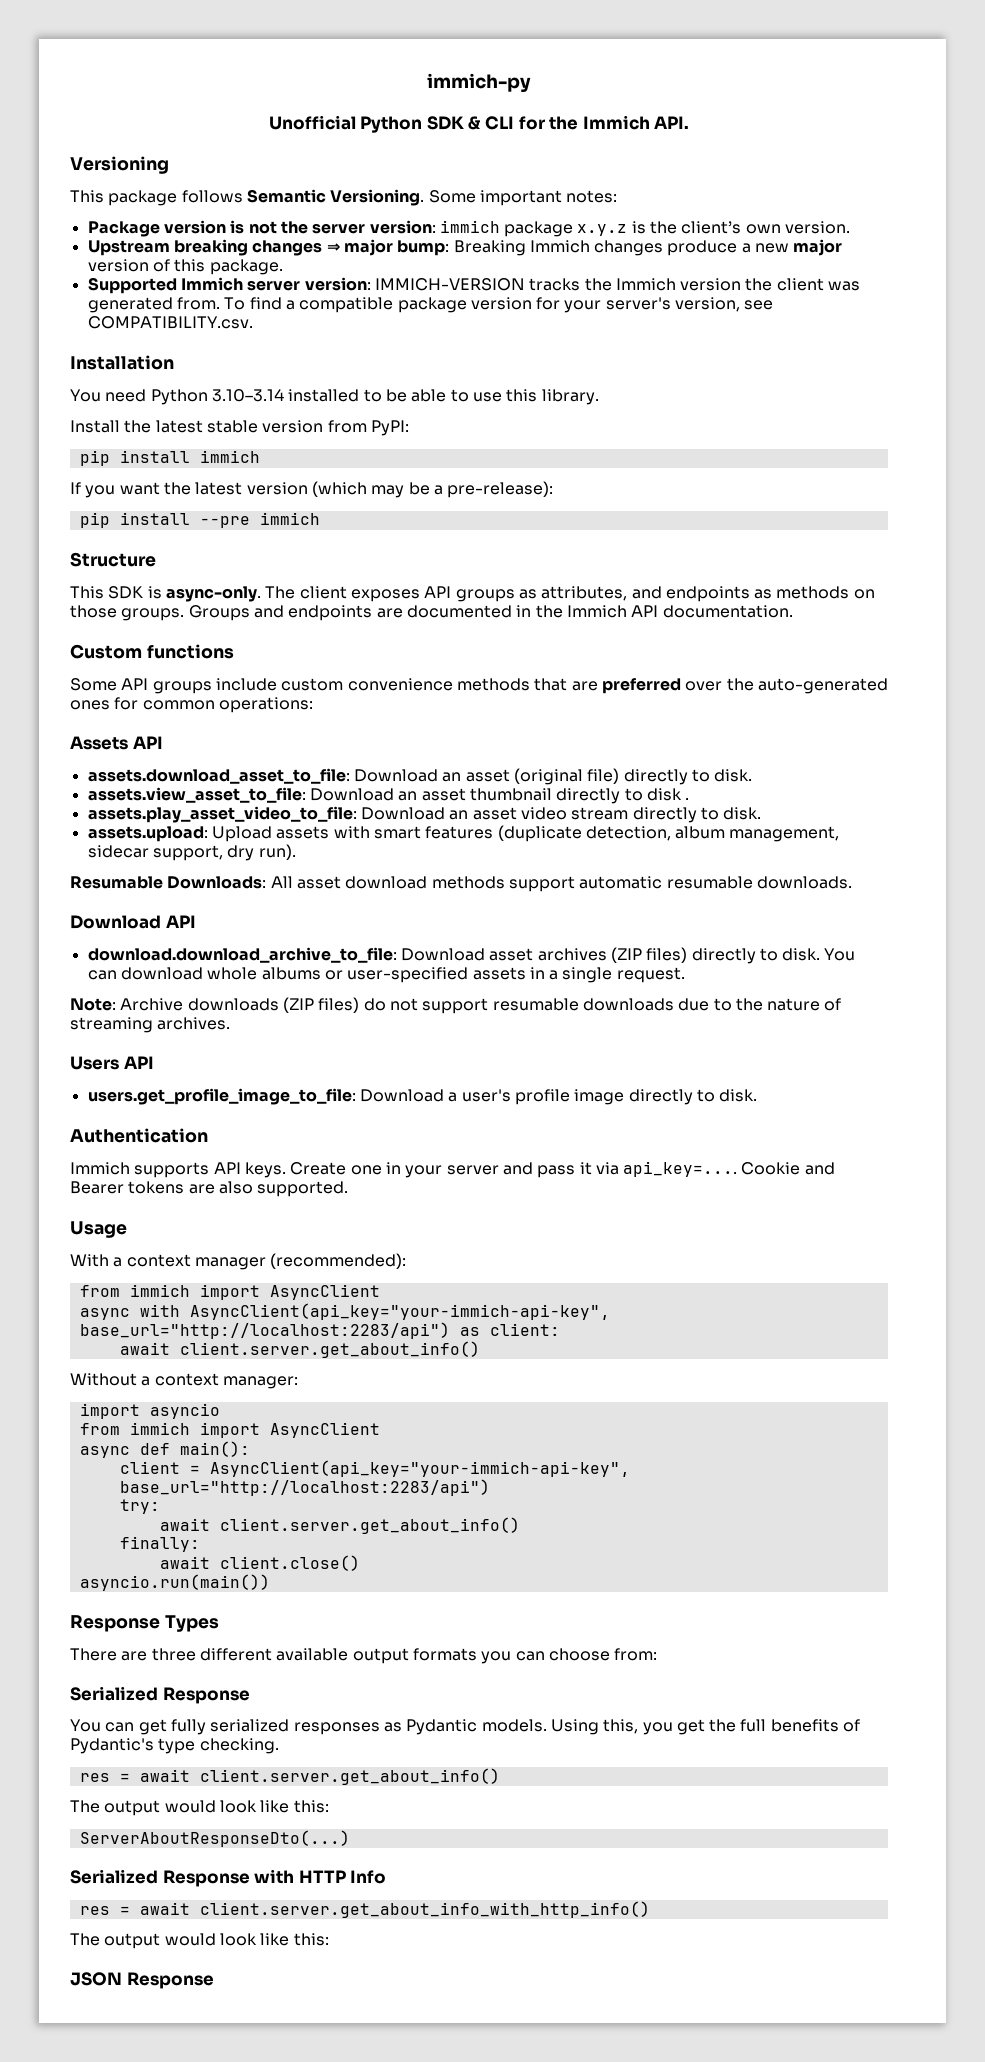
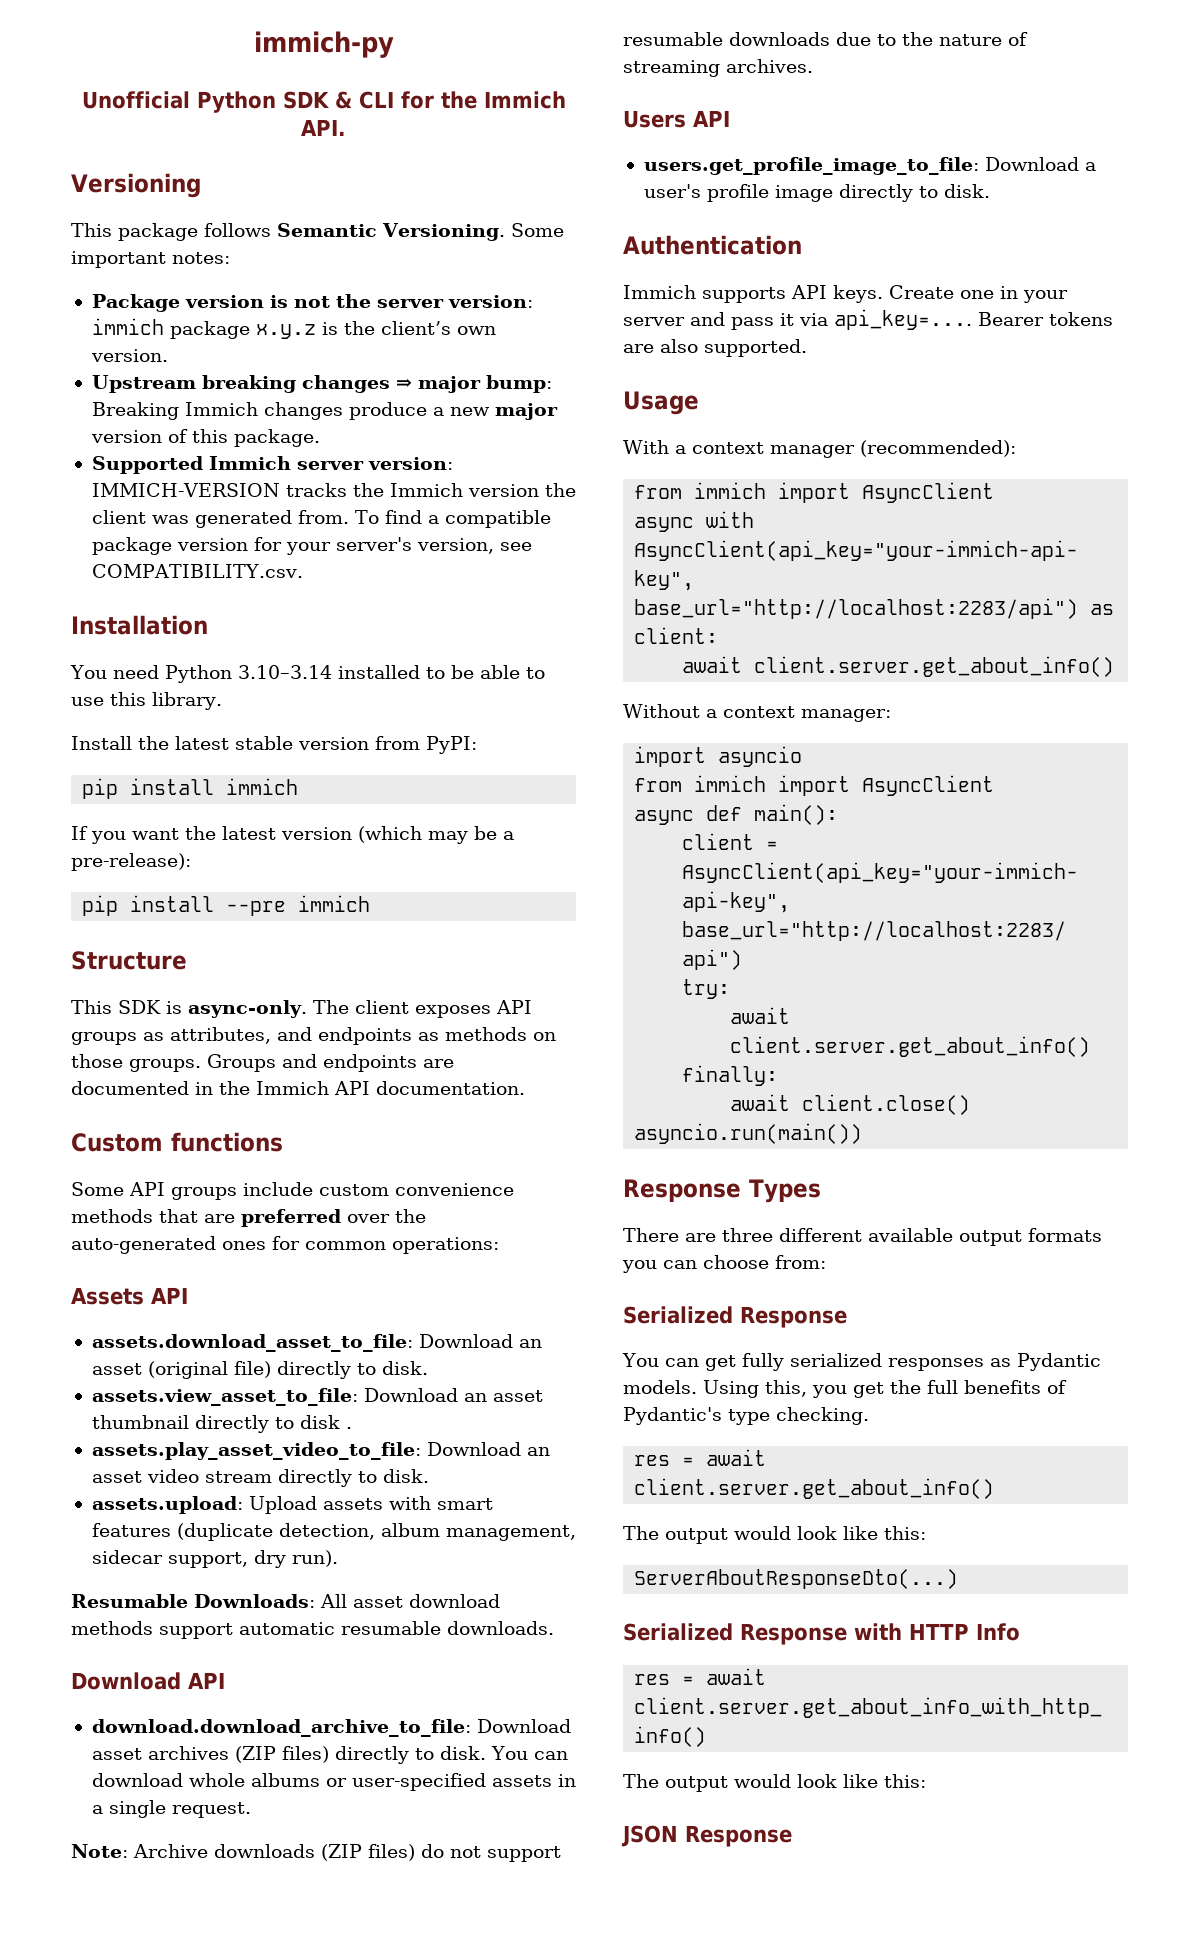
- Cookie and Bearer tokens are also supported.
+ Bearer tokens are also supported.

